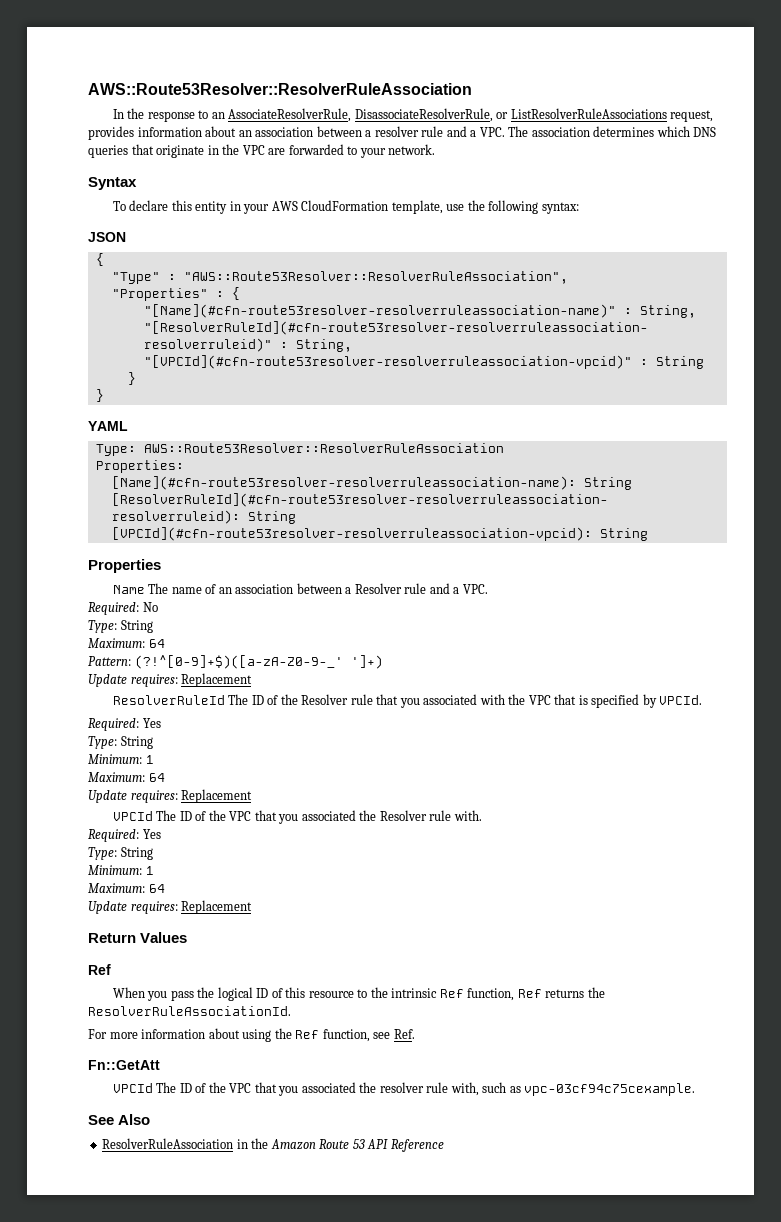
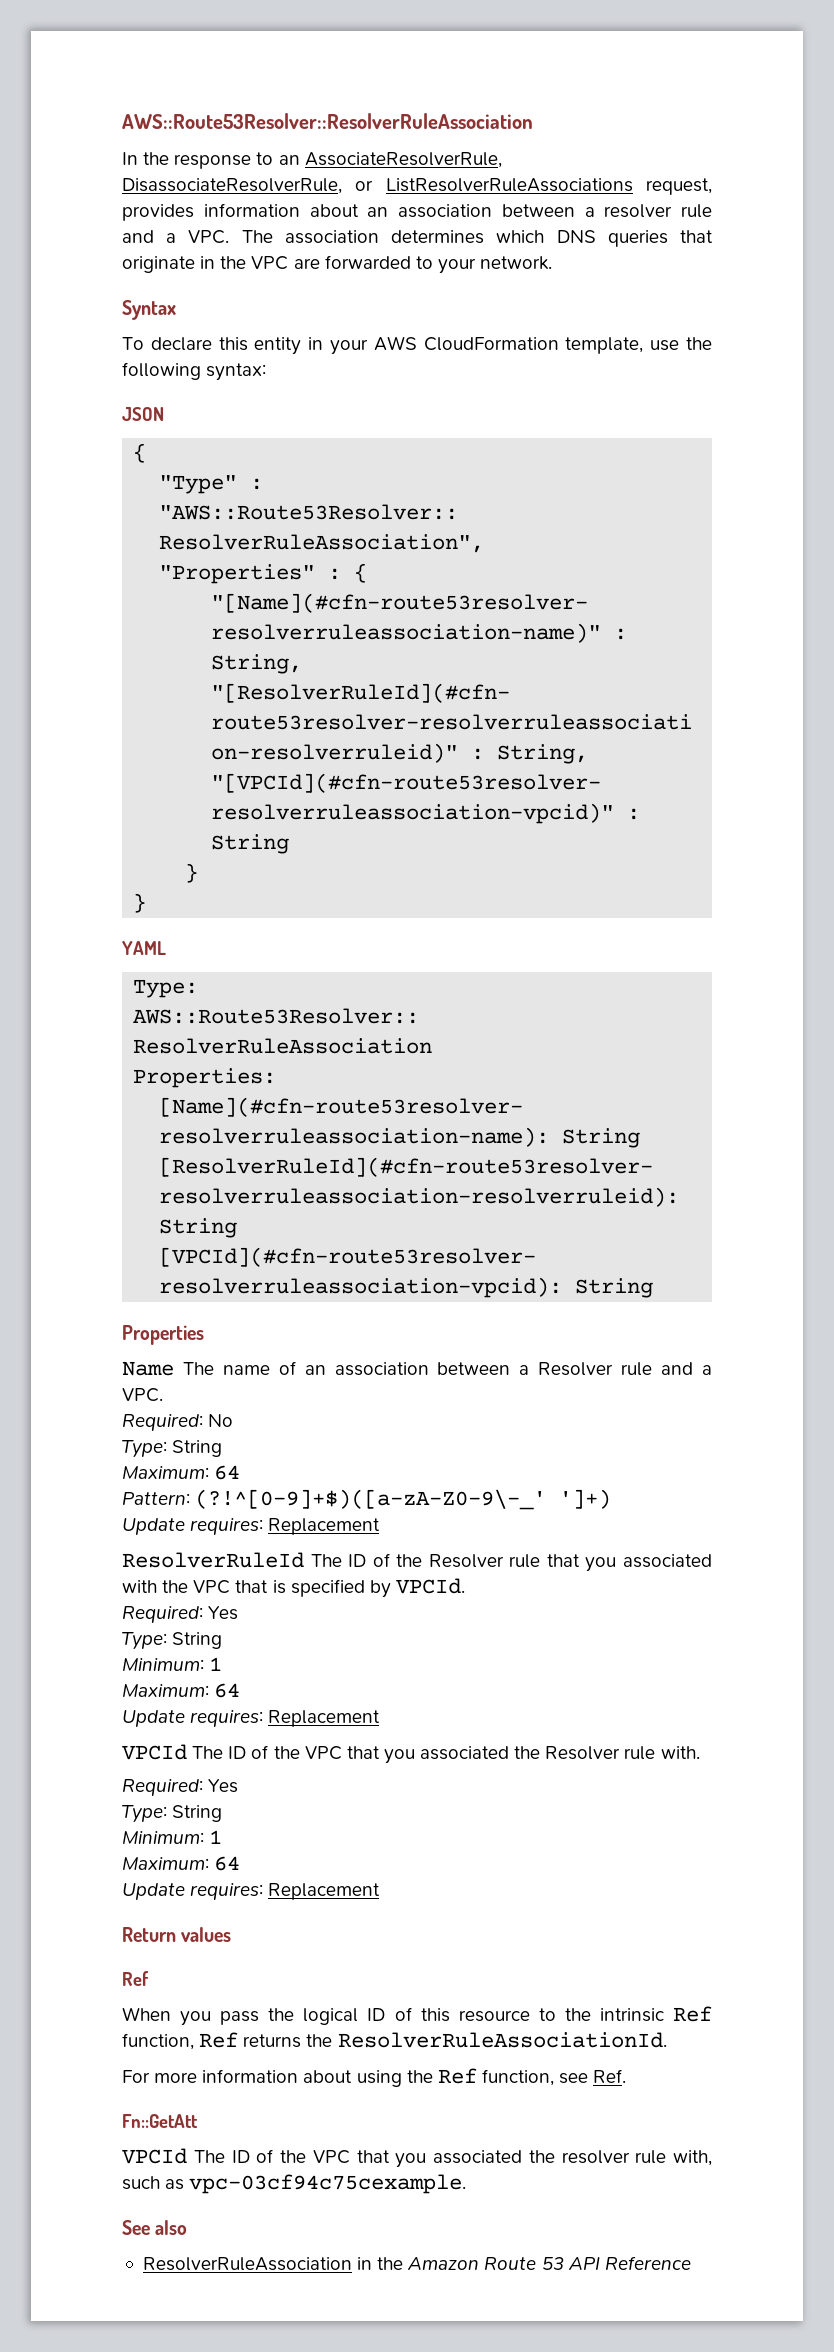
- Pattern: (?!^[0-9]+$)([a-zA-Z0-9-_' ']+)
+ Pattern: (?!^[0-9]+$)([a-zA-Z0-9\-_' ']+)
- Return Values
+ Return values
- See Also
+ See also

